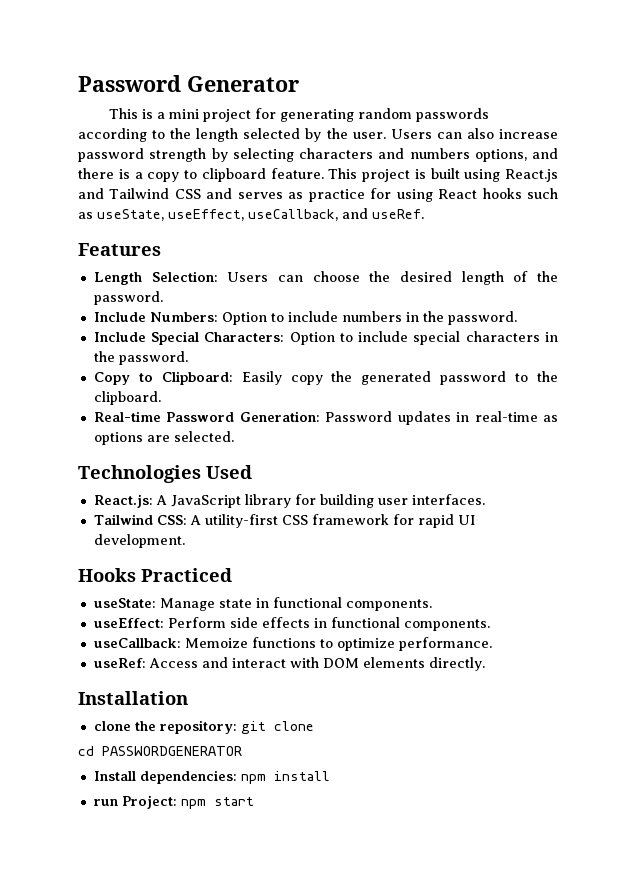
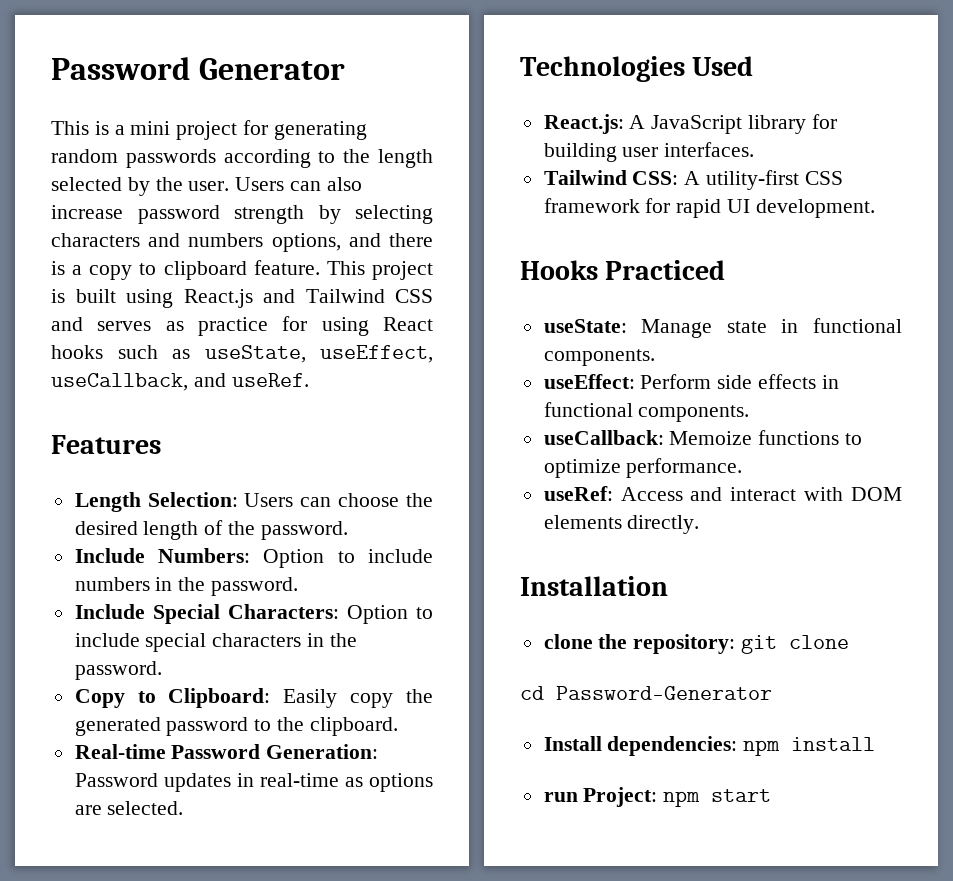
- cd PASSWORDGENERATOR
+ cd Password-Generator

